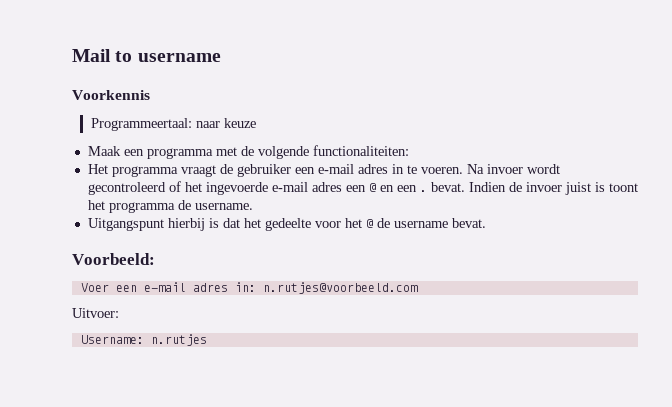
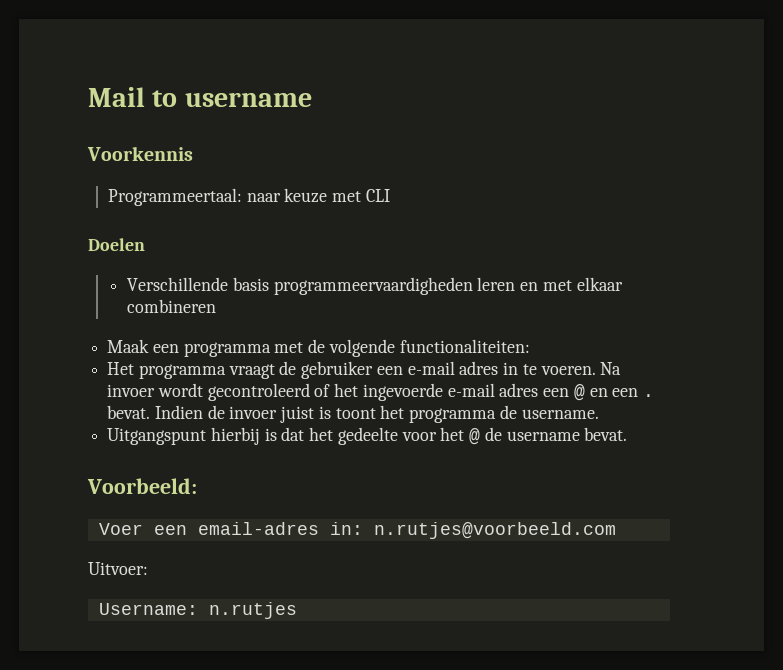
- Programmeertaal: naar keuze
+ Programmeertaal: naar keuze met CLI
+ Doelen
+ Verschillende basis programmeervaardigheden leren en met elkaar combineren
- Voer een e-mail adres in: n.rutjes@voorbeeld.com
+ Voer een email-adres in: n.rutjes@voorbeeld.com

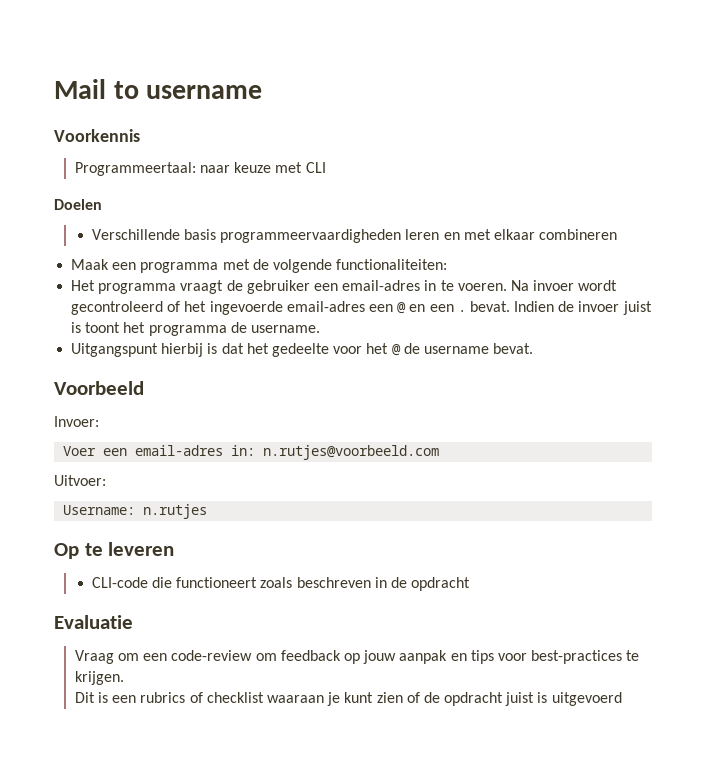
- Het programma vraagt de gebruiker een e-mail adres in te voeren.
+ Het programma vraagt de gebruiker een email-adres in te voeren.
- Na invoer wordt gecontroleerd of het ingevoerde e-mail adres een @ en een . bevat.
+ Na invoer wordt gecontroleerd of het ingevoerde email-adres een @ en een . bevat.
- Voorbeeld:
+ Voorbeeld
+ Invoer:
+ Op te leveren
+ CLI-code die functioneert zoals beschreven in de opdracht
+ Evaluatie
+ Vraag om een code-review om feedback op jouw aanpak en tips voor best-practices te krijgen.
+ Dit is een rubrics of checklist waaraan je kunt zien of de opdracht juist is uitgevoerd

